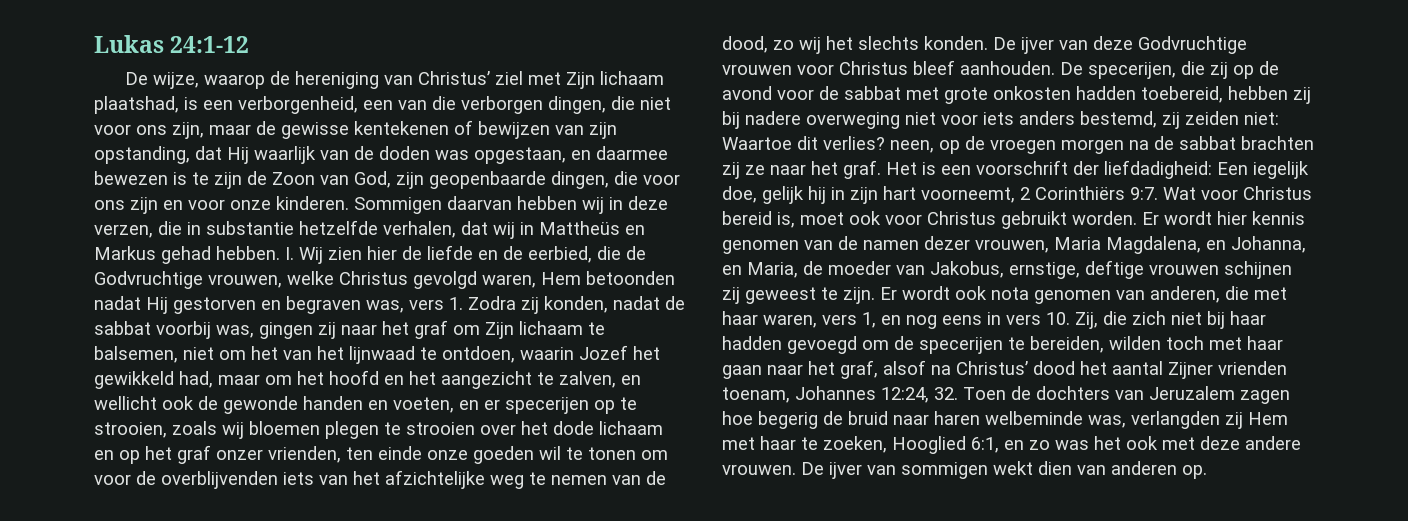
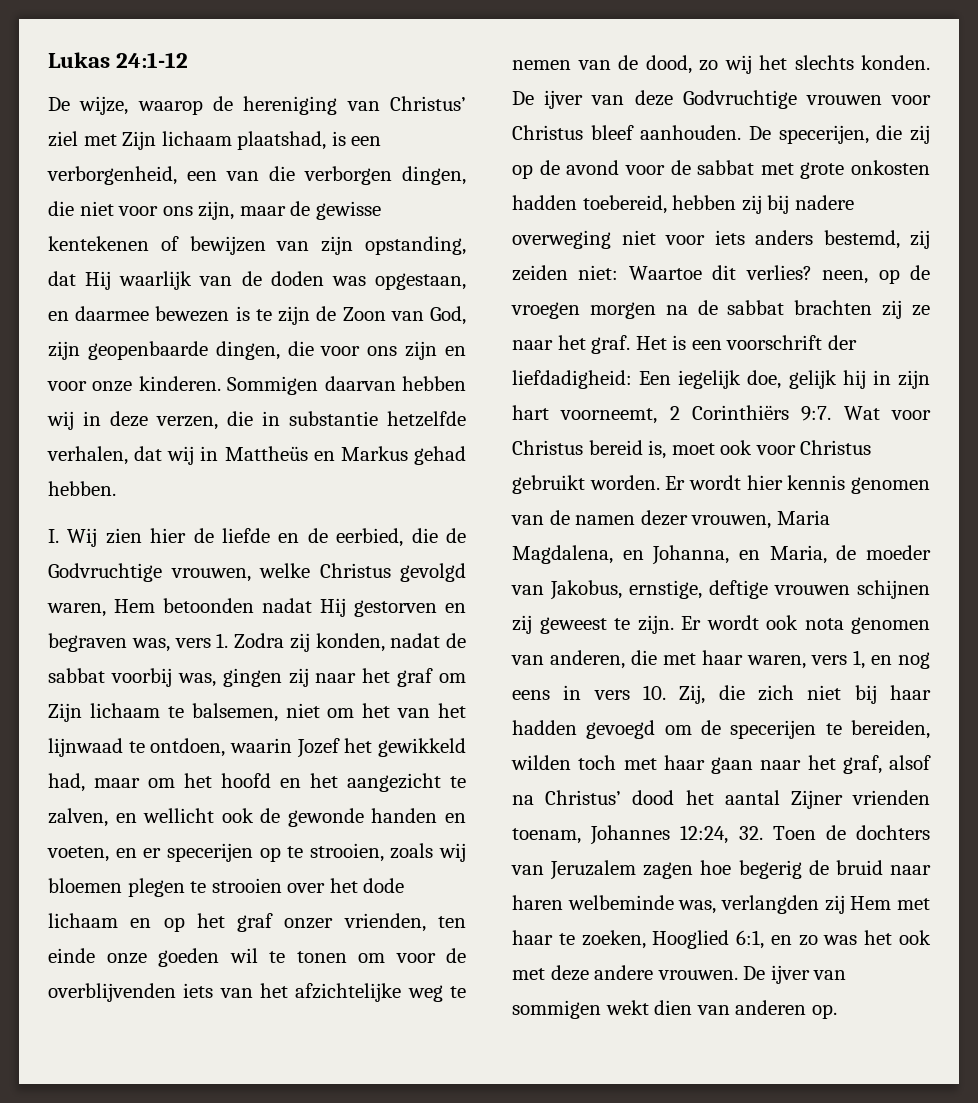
- Sommigen daarvan hebben wij in deze verzen, die in substantie hetzelfde verhalen, dat wij in Mattheüs en Markus gehad hebben. I. Wij zien hier de liefde en de eerbied, die de Godvruchtige vrouwen, welke Christus gevolgd waren, Hem betoonden nadat Hij gestorven en begraven was, vers 1. Zodra zij konden, nadat de sabbat voorbij was, gingen zij naar het graf om Zijn lichaam te balsemen, niet om het van het lijnwaad te ontdoen, waarin Jozef het gewikkeld had, maar om het hoofd en het aangezicht te zalven, en wellicht ook de gewonde handen en voeten, en er specerijen op te strooien, zoals wij bloemen plegen te strooien over het dode lichaam en op het graf onzer vrienden, ten einde onze goeden wil te tonen om voor de overblijvenden iets van het afzichtelijke weg te nemen van de dood, zo wij het slechts konden.
+ Sommigen daarvan hebben wij in deze verzen, die in substantie hetzelfde verhalen, dat wij in Mattheüs en Markus gehad hebben.
+ I. Wij zien hier de liefde en de eerbied, die de Godvruchtige vrouwen, welke Christus gevolgd waren, Hem betoonden nadat Hij gestorven en begraven was, vers 1. Zodra zij konden, nadat de sabbat voorbij was, gingen zij naar het graf om Zijn lichaam te balsemen, niet om het van het lijnwaad te ontdoen, waarin Jozef het gewikkeld had, maar om het hoofd en het aangezicht te zalven, en wellicht ook de gewonde handen en voeten, en er specerijen op te strooien, zoals wij bloemen plegen te strooien over het dode lichaam en op het graf onzer vrienden, ten einde onze goeden wil te tonen om voor de overblijvenden iets van het afzichtelijke weg te nemen van de dood, zo wij het slechts konden.

